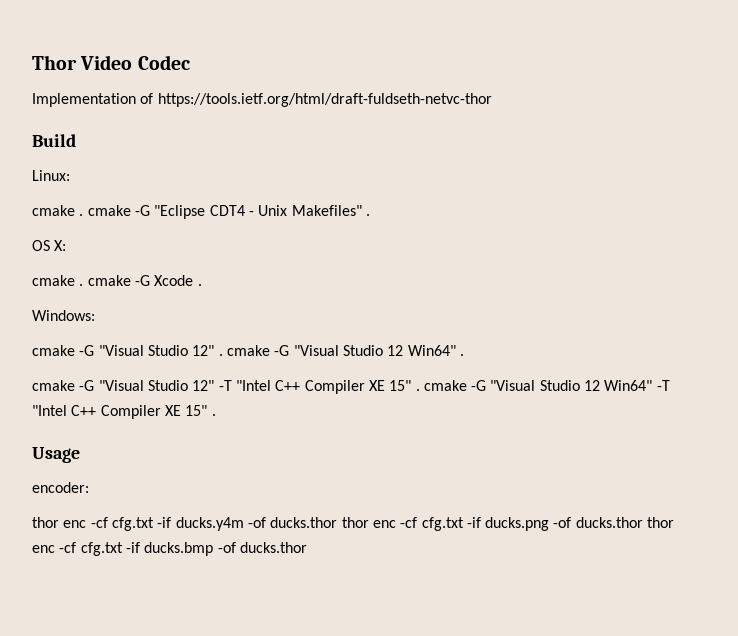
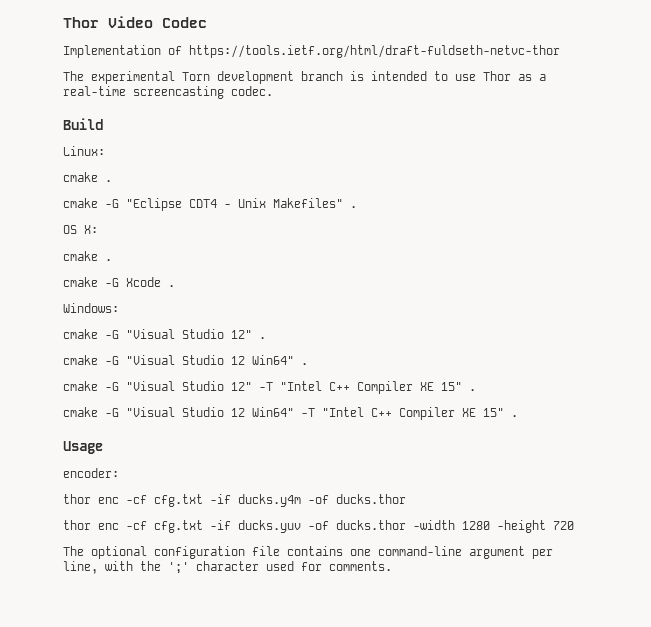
+ The experimental Torn development branch is intended to use Thor as a real-time screencasting codec.
  Linux:
- cmake . cmake -G "Eclipse CDT4 - Unix Makefiles" .
+ cmake .
+ cmake -G "Eclipse CDT4 - Unix Makefiles" .
  OS X:
- cmake . cmake -G Xcode .
+ cmake .
+ cmake -G Xcode .
- cmake -G "Visual Studio 12" . cmake -G "Visual Studio 12 Win64" .
+ cmake -G "Visual Studio 12" .
+ cmake -G "Visual Studio 12 Win64" .
- cmake -G "Visual Studio 12" -T "Intel C++ Compiler XE 15" . cmake -G "Visual Studio 12 Win64" -T "Intel C++ Compiler XE 15" .
+ cmake -G "Visual Studio 12" -T "Intel C++ Compiler XE 15" .
+ cmake -G "Visual Studio 12 Win64" -T "Intel C++ Compiler XE 15" .
- thor enc -cf cfg.txt -if ducks.y4m -of ducks.thor thor enc -cf cfg.txt -if ducks.png -of ducks.thor thor enc -cf cfg.txt -if ducks.bmp -of ducks.thor
+ thor enc -cf cfg.txt -if ducks.y4m -of ducks.thor
+ thor enc -cf cfg.txt -if ducks.yuv -of ducks.thor -width 1280 -height 720
+ The optional configuration file contains one command-line argument per line, with the ';' character used for comments.

